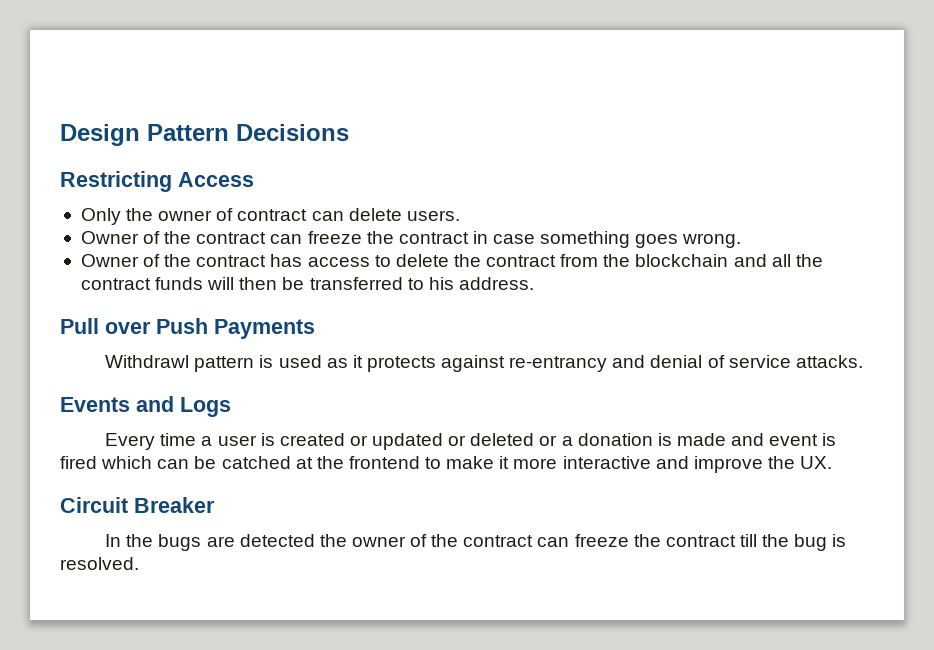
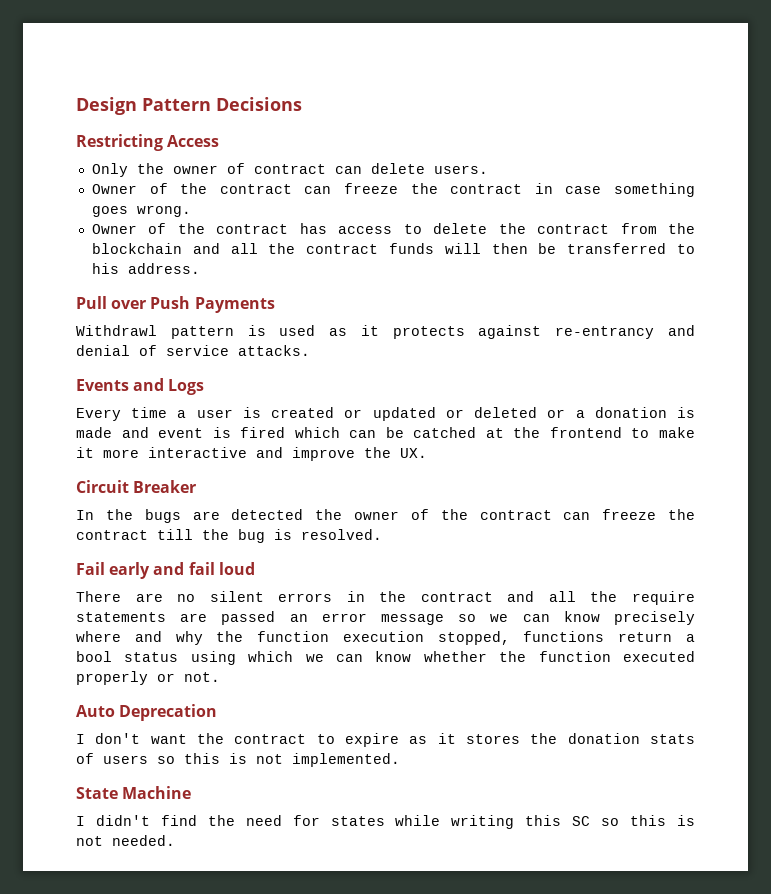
+ Fail early and fail loud
+ There are no silent errors in the contract and all the require statements are passed an error message so we can know precisely where and why the function execution stopped, functions return a bool status using which we can know whether the function executed properly or not.
+ Auto Deprecation
+ I don't want the contract to expire as it stores the donation stats of users so this is not implemented.
+ State Machine
+ I didn't find the need for states while writing this SC so this is not needed.

